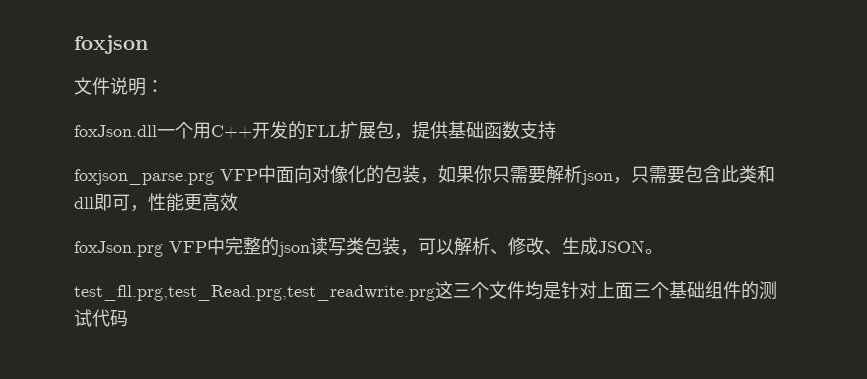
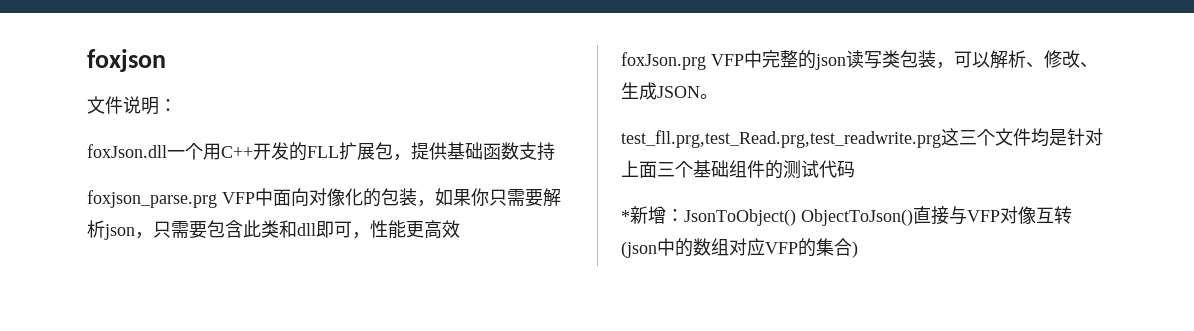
+ *新增：JsonToObject() ObjectToJson()直接与VFP对像互转(json中的数组对应VFP的集合)

